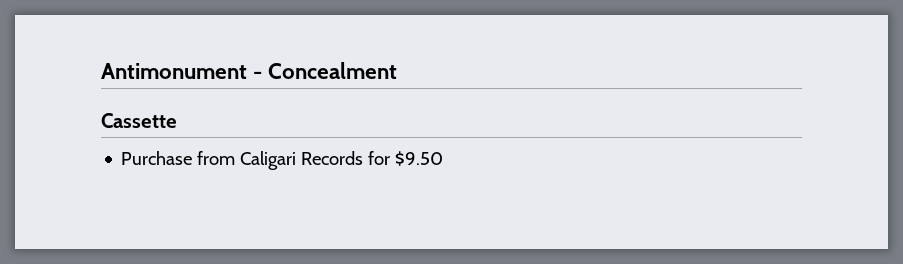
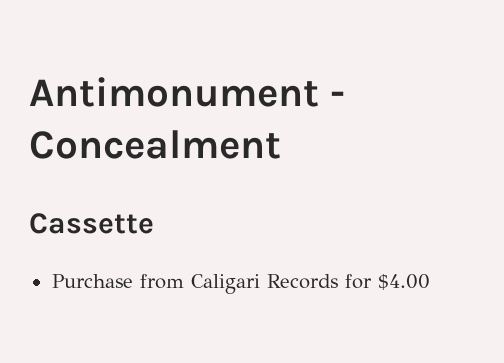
- Purchase from Caligari Records for $9.50
+ Purchase from Caligari Records for $4.00

